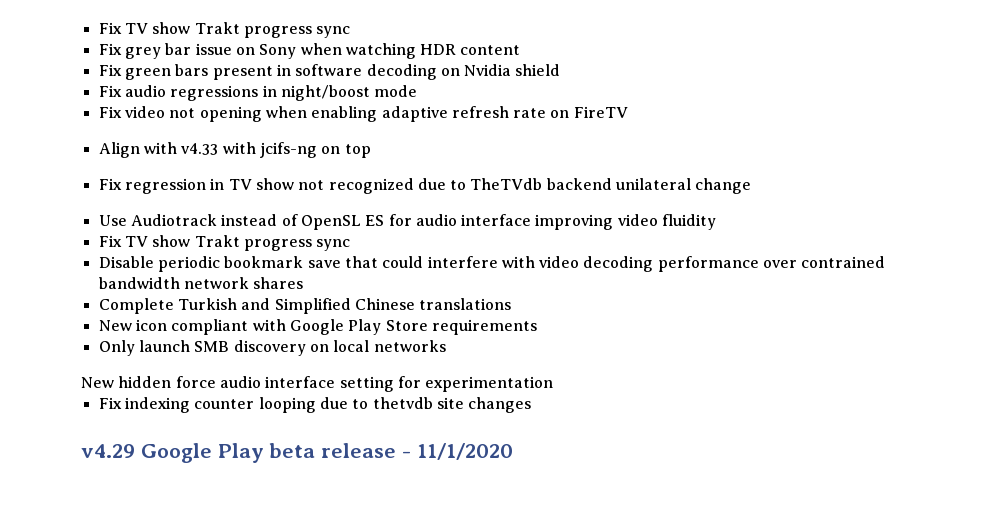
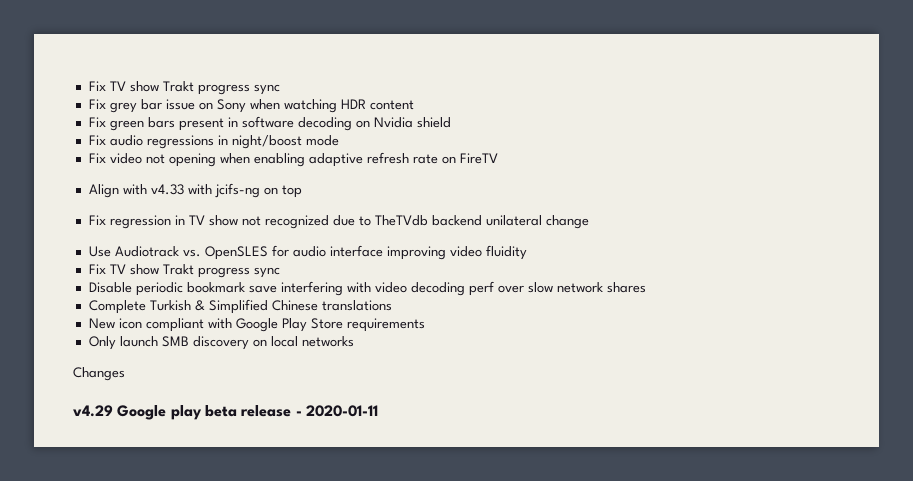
- Use Audiotrack instead of OpenSL ES for audio interface improving video fluidity
+ Use Audiotrack vs. OpenSLES for audio interface improving video fluidity
- Disable periodic bookmark save that could interfere with video decoding performance over contrained bandwidth network shares
+ Disable periodic bookmark save interfering with video decoding perf over slow network shares
- Complete Turkish and Simplified Chinese translations
+ Complete Turkish & Simplified Chinese translations
- New hidden force audio interface setting for experimentation
- Fix indexing counter looping due to thetvdb site changes
+ Changes
- v4.29 Google Play beta release - 11/1/2020
+ v4.29 Google play beta release - 2020-01-11

